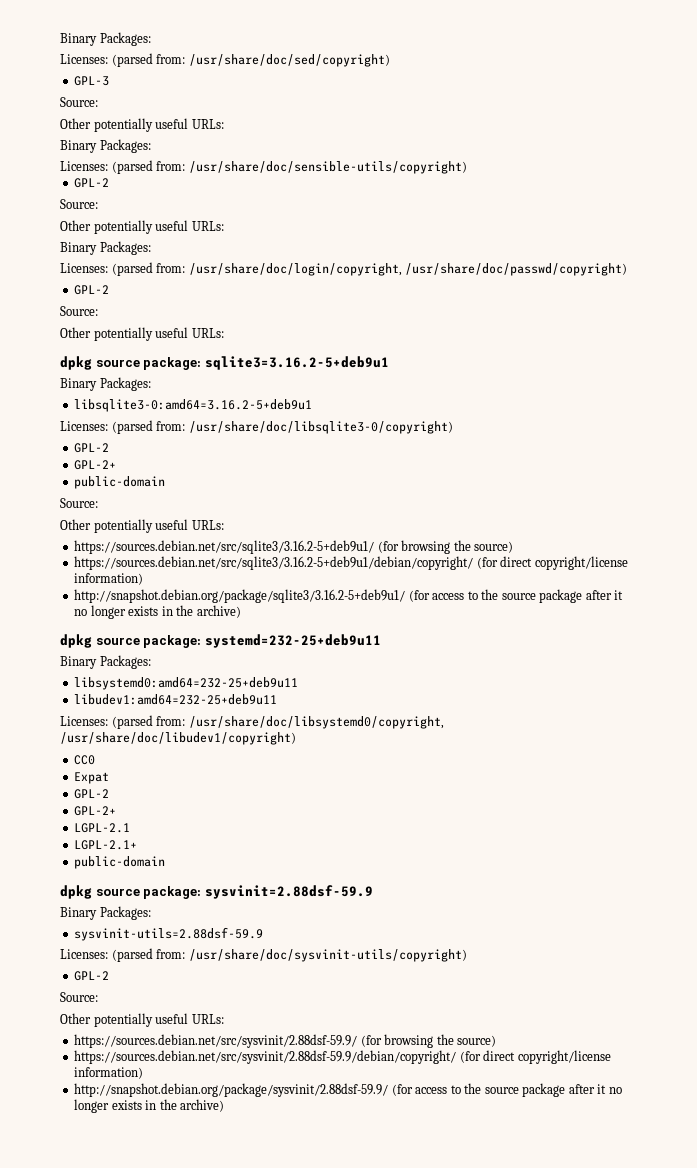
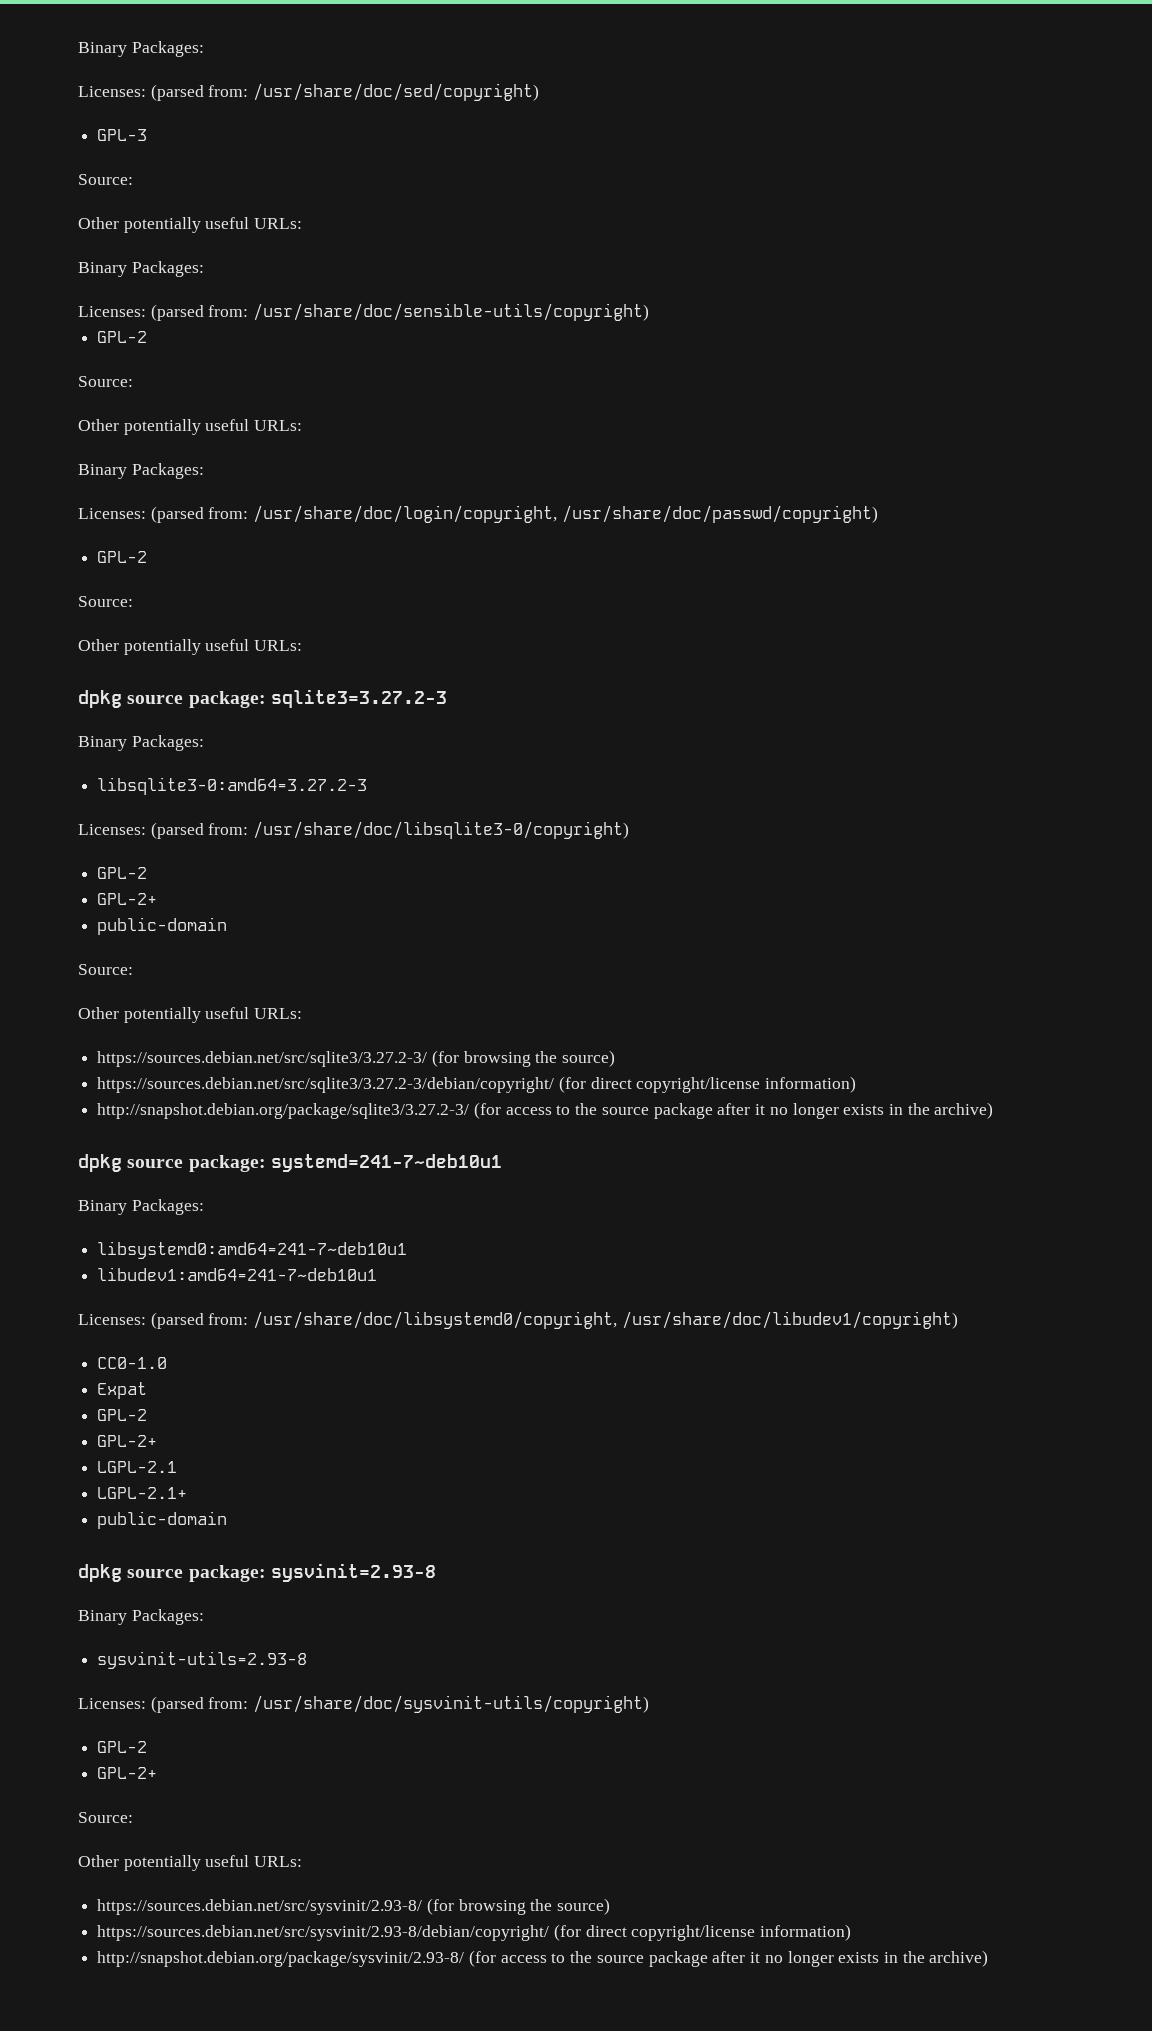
- dpkg source package: sqlite3=3.16.2-5+deb9u1
+ dpkg source package: sqlite3=3.27.2-3
  Binary Packages:
- libsqlite3-0:amd64=3.16.2-5+deb9u1
+ libsqlite3-0:amd64=3.27.2-3
- https://sources.debian.net/src/sqlite3/3.16.2-5+deb9u1/ (for browsing the source)
- https://sources.debian.net/src/sqlite3/3.16.2-5+deb9u1/debian/copyright/ (for direct copyright/license information)
- http://snapshot.debian.org/package/sqlite3/3.16.2-5+deb9u1/ (for access to the source package after it no longer exists in the archive)
+ https://sources.debian.net/src/sqlite3/3.27.2-3/ (for browsing the source)
+ https://sources.debian.net/src/sqlite3/3.27.2-3/debian/copyright/ (for direct copyright/license information)
+ http://snapshot.debian.org/package/sqlite3/3.27.2-3/ (for access to the source package after it no longer exists in the archive)
- dpkg source package: systemd=232-25+deb9u11
+ dpkg source package: systemd=241-7~deb10u1
  Binary Packages:
- libsystemd0:amd64=232-25+deb9u11
- libudev1:amd64=232-25+deb9u11
+ libsystemd0:amd64=241-7~deb10u1
+ libudev1:amd64=241-7~deb10u1
- CC0
+ CC0-1.0
- dpkg source package: sysvinit=2.88dsf-59.9
+ dpkg source package: sysvinit=2.93-8
  Binary Packages:
- sysvinit-utils=2.88dsf-59.9
+ sysvinit-utils=2.93-8
  Licenses: (parsed from: /usr/share/doc/sysvinit-utils/copyright)
  GPL-2
+ GPL-2+
  Source:
  Other potentially useful URLs:
- https://sources.debian.net/src/sysvinit/2.88dsf-59.9/ (for browsing the source)
- https://sources.debian.net/src/sysvinit/2.88dsf-59.9/debian/copyright/ (for direct copyright/license information)
- http://snapshot.debian.org/package/sysvinit/2.88dsf-59.9/ (for access to the source package after it no longer exists in the archive)
+ https://sources.debian.net/src/sysvinit/2.93-8/ (for browsing the source)
+ https://sources.debian.net/src/sysvinit/2.93-8/debian/copyright/ (for direct copyright/license information)
+ http://snapshot.debian.org/package/sysvinit/2.93-8/ (for access to the source package after it no longer exists in the archive)

